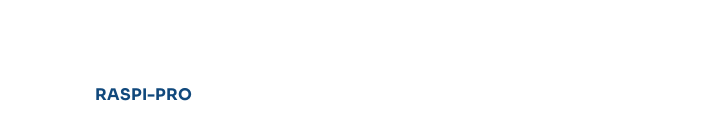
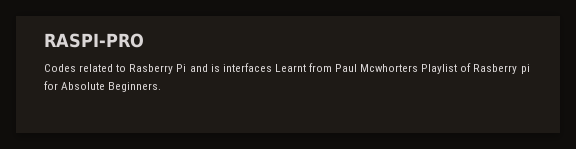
+ Codes related to Rasberry Pi and is interfaces Learnt from Paul Mcwhorters Playlist of Rasberry pi for Absolute Beginners.

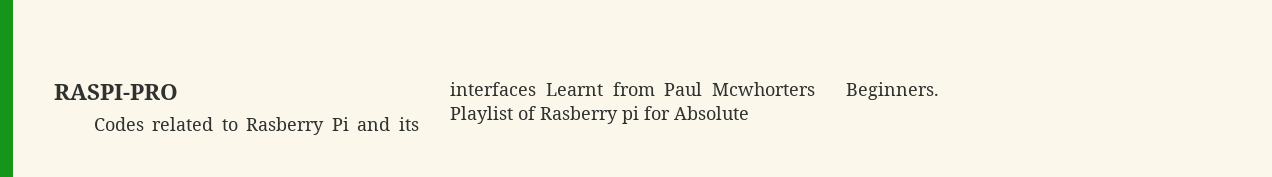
- Codes related to Rasberry Pi and is interfaces Learnt from Paul Mcwhorters Playlist of Rasberry pi for Absolute Beginners.
+ Codes related to Rasberry Pi and its interfaces Learnt from Paul Mcwhorters Playlist of Rasberry pi for Absolute Beginners.

